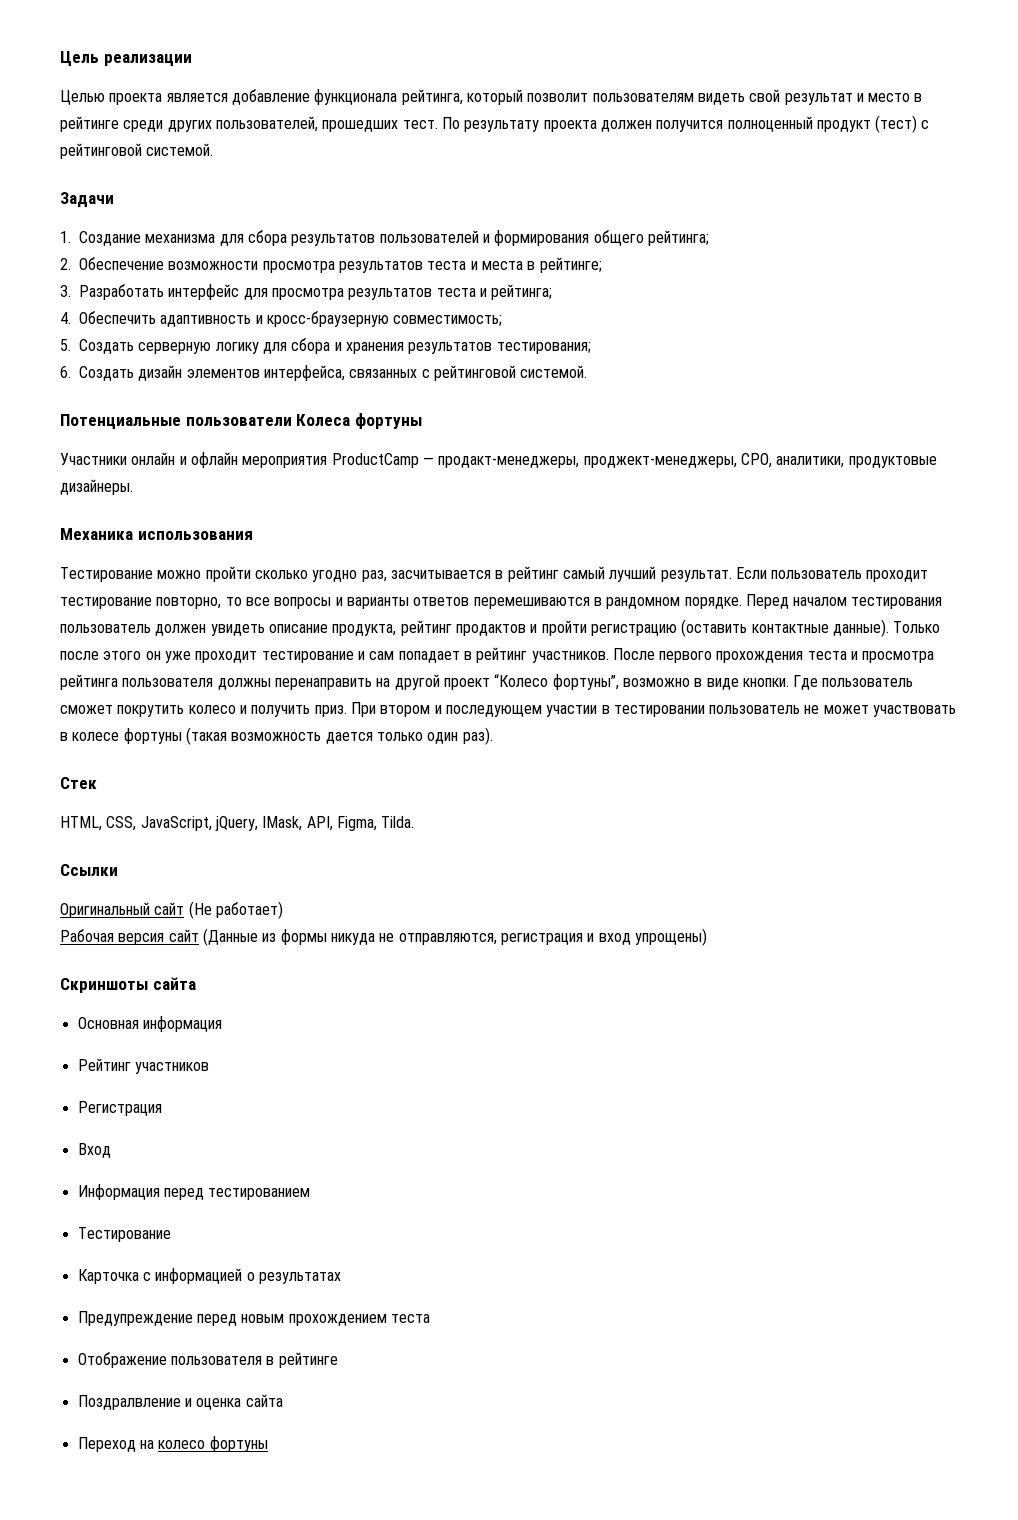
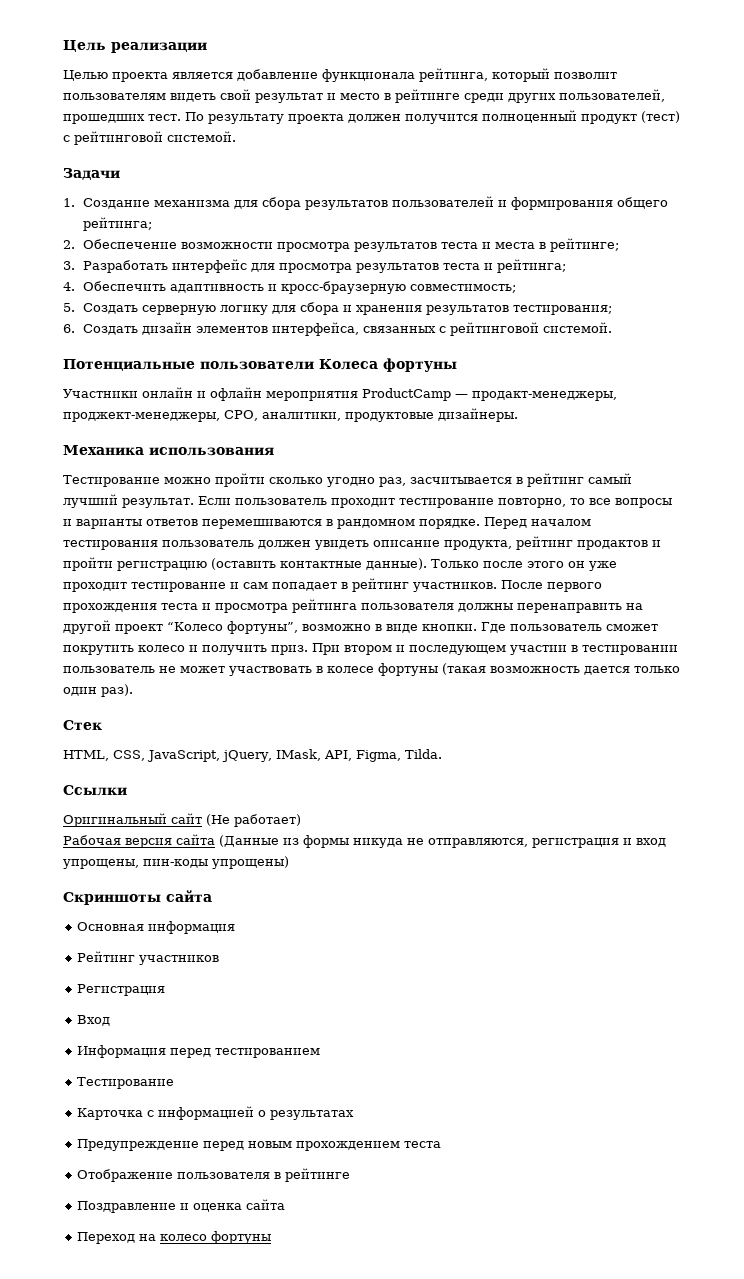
- Рабочая версия сайт (Данные из формы никуда не отправляются, регистрация и вход упрощены)
+ Рабочая версия сайта (Данные из формы никуда не отправляются, регистрация и вход упрощены, пин-коды упрощены)
- Поздралвление и оценка сайта
+ Поздравление и оценка сайта

